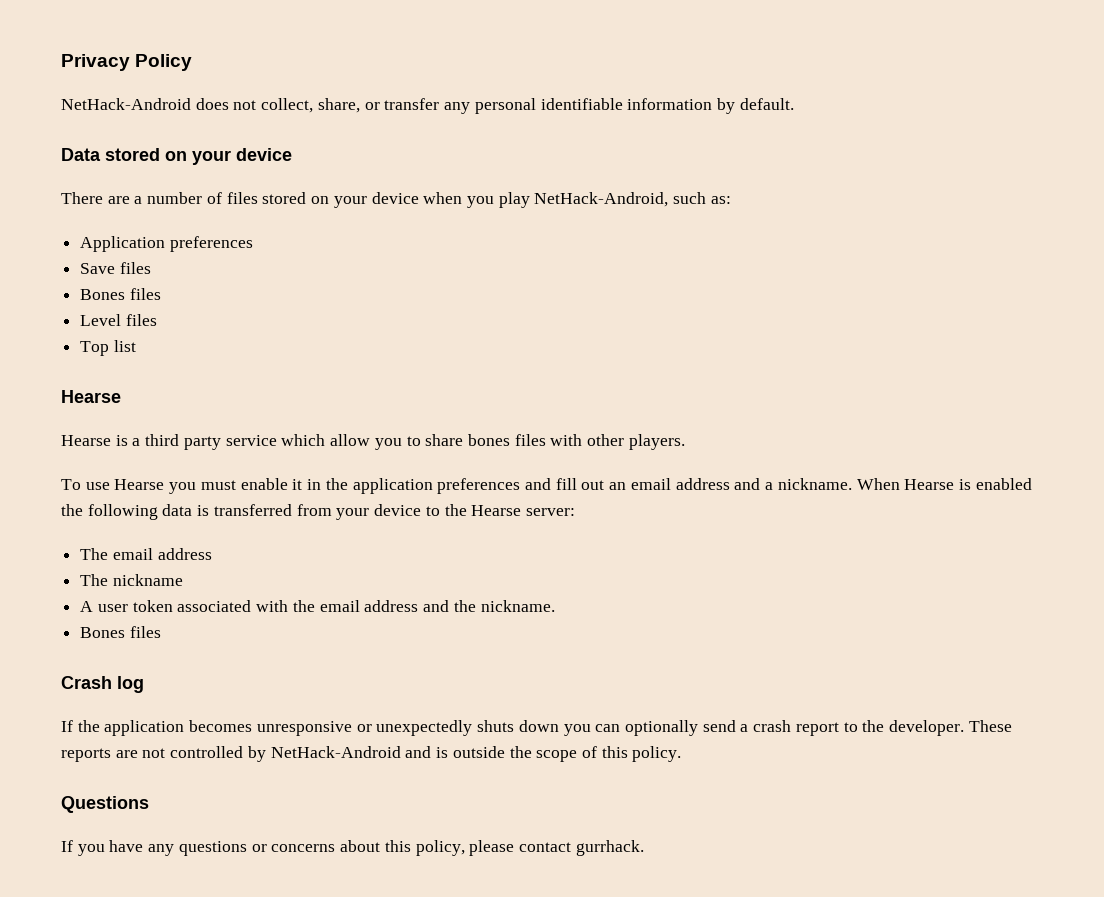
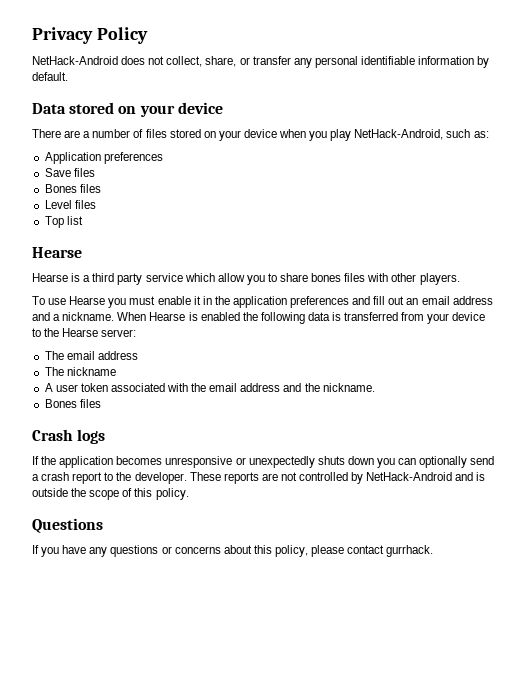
- Crash log
+ Crash logs

